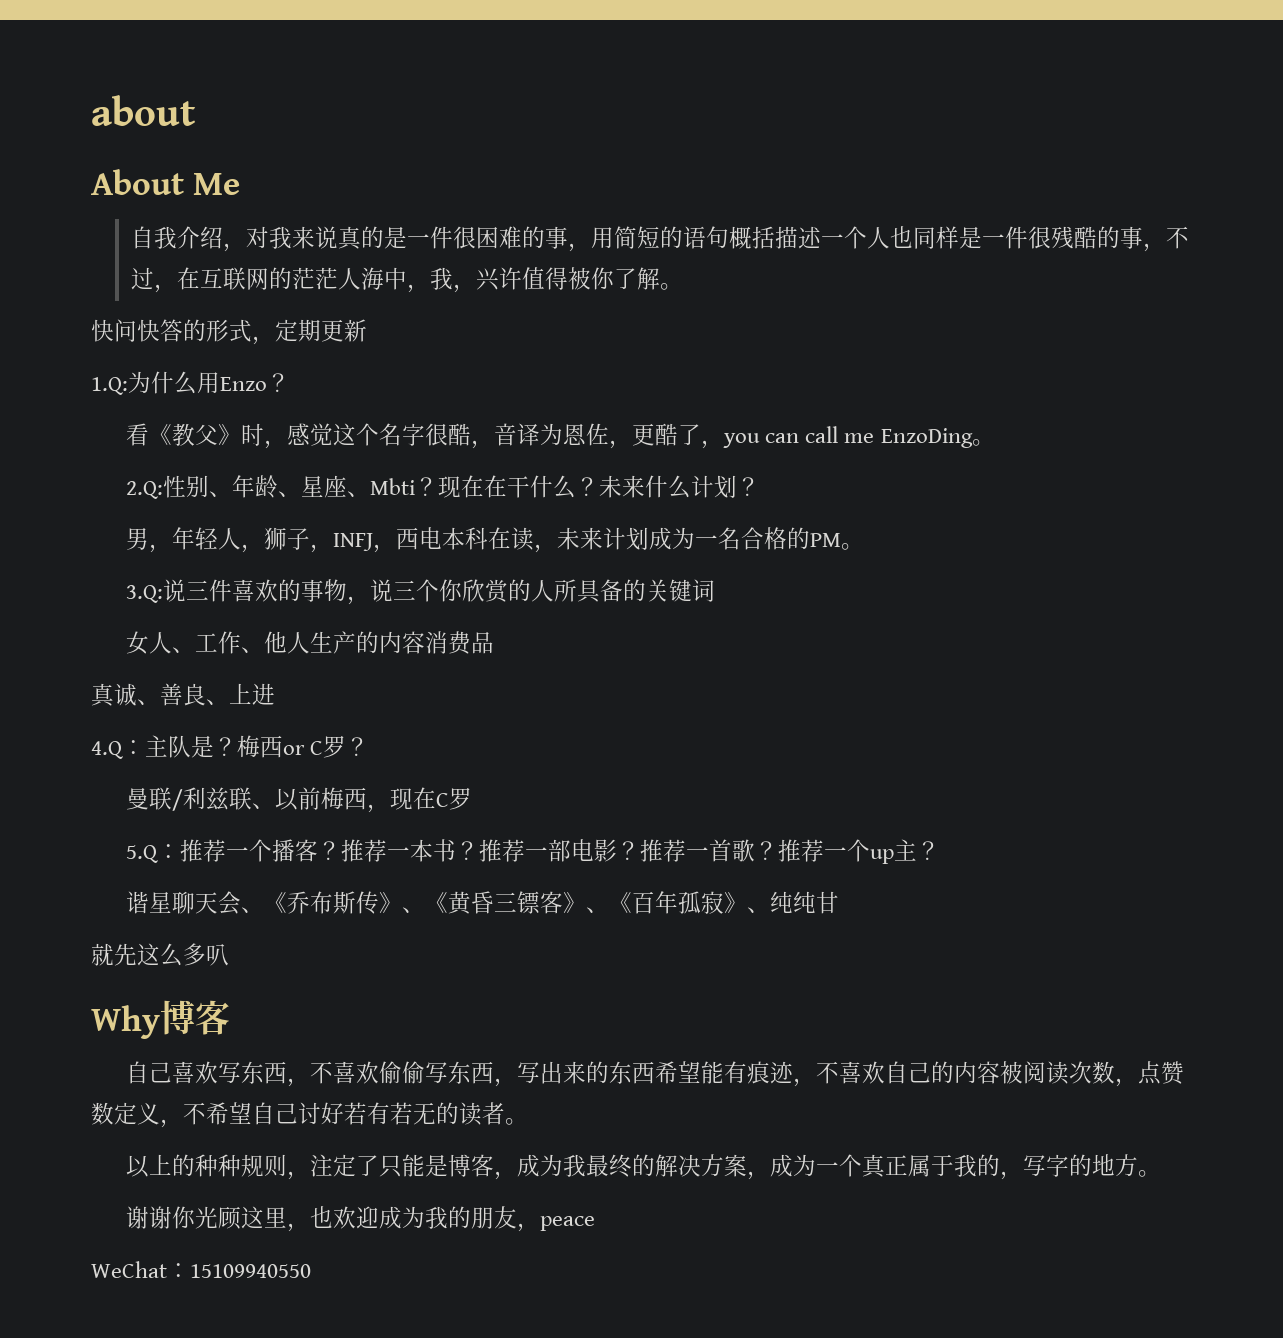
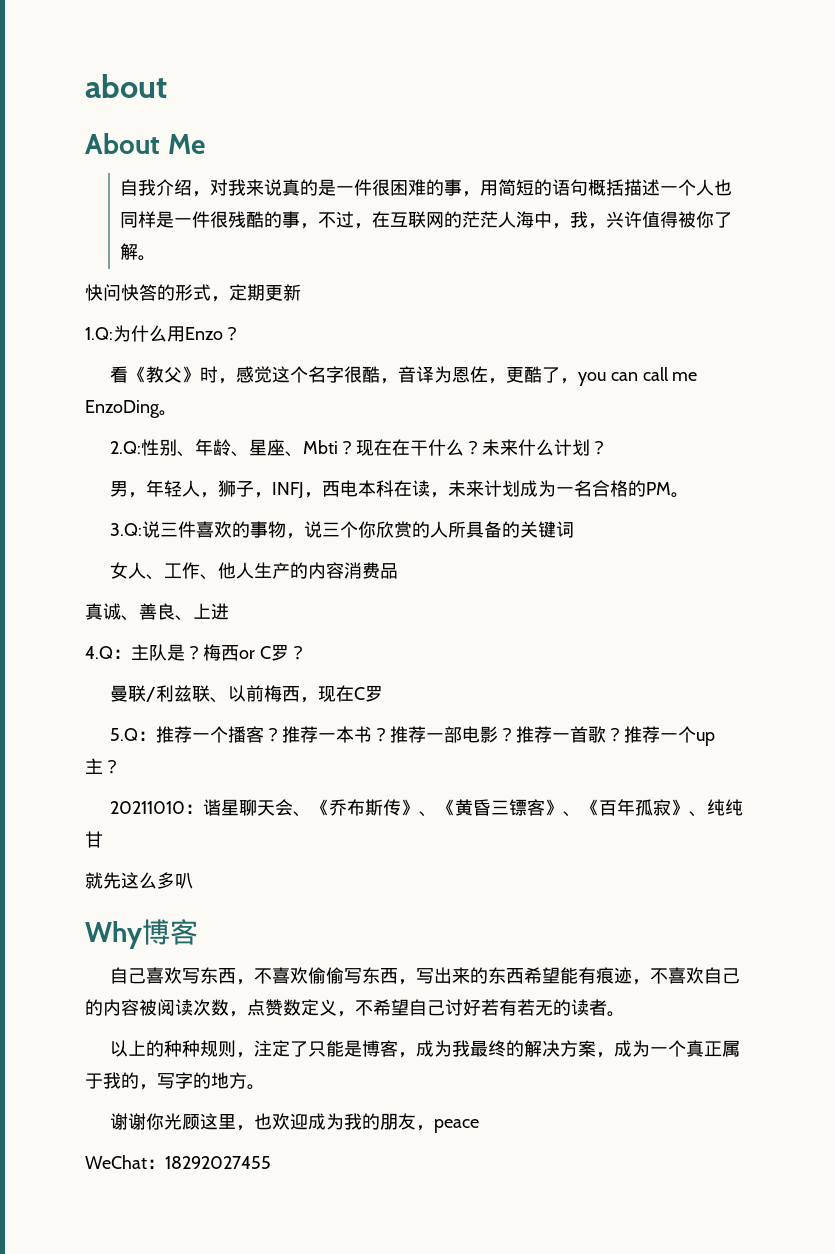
- 谐星聊天会、《乔布斯传》、《黄昏三镖客》、《百年孤寂》、纯纯甘
+ 20211010：谐星聊天会、《乔布斯传》、《黄昏三镖客》、《百年孤寂》、纯纯甘
- WeChat：15109940550
+ WeChat：18292027455

